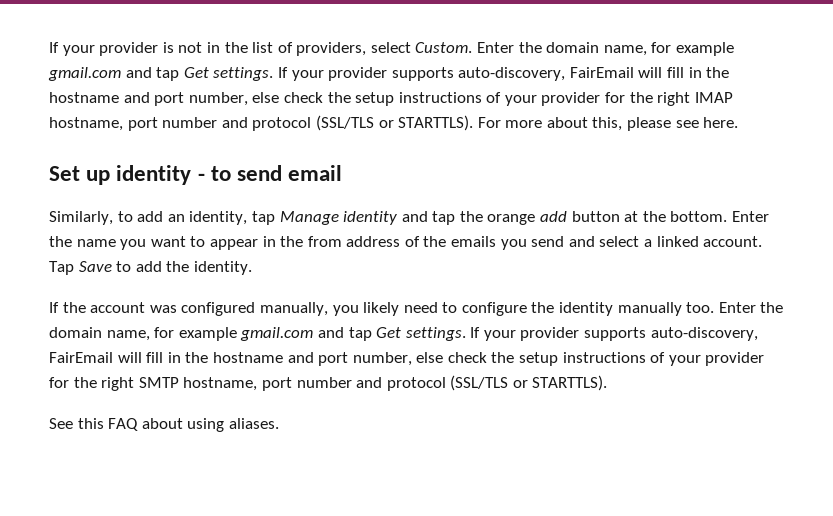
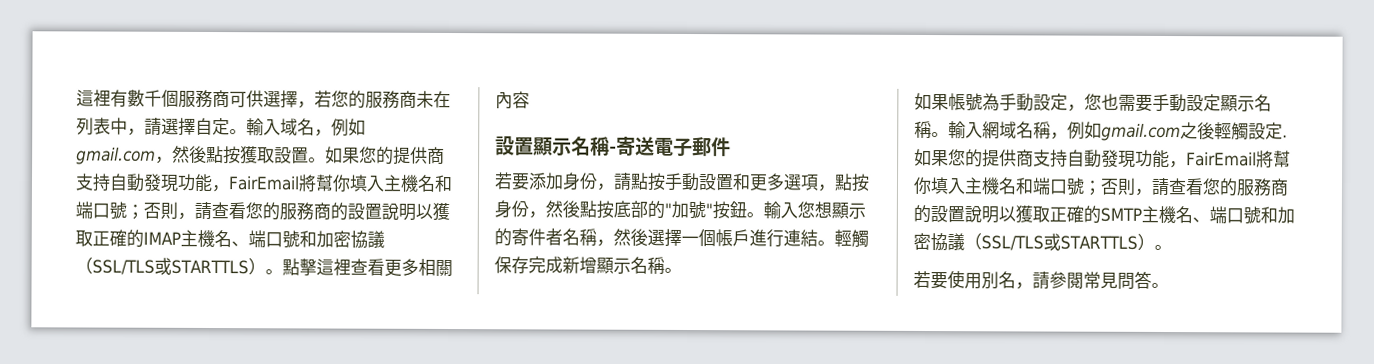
- If your provider is not in the list of providers, select Custom. Enter the domain name, for example gmail.com and tap Get settings. If your provider supports auto-discovery, FairEmail will fill in the hostname and port number, else check the setup instructions of your provider for the right IMAP hostname, port number and protocol (SSL/TLS or STARTTLS). For more about this, please see here.
- Set up identity - to send email
- Similarly, to add an identity, tap Manage identity and tap the orange add button at the bottom. Enter the name you want to appear in the from address of the emails you send and select a linked account. Tap Save to add the identity.
- If the account was configured manually, you likely need to configure the identity manually too. Enter the domain name, for example gmail.com and tap Get settings. If your provider supports auto-discovery, FairEmail will fill in the hostname and port number, else check the setup instructions of your provider for the right SMTP hostname, port number and protocol (SSL/TLS or STARTTLS).
- See this FAQ about using aliases.
+ 這裡有數千個服務商可供選擇，若您的服務商未在列表中，請選擇自定。輸入域名，例如gmail.com，然後點按獲取設置。如果您的提供商支持自動發現功能，FairEmail將幫你填入主機名和端口號；否則，請查看您的服務商的設置說明以獲取正確的IMAP主機名、端口號和加密協議（SSL/TLS或STARTTLS）。點擊這裡查看更多相關內容
+ 設置顯示名稱-寄送電子郵件
+ 若要添加身份，請點按手動設置和更多選項，點按身份，然後點按底部的"加號"按鈕。輸入您想顯示的寄件者名稱，然後選擇一個帳戶進行連結。輕觸保存完成新增顯示名稱。
+ 如果帳號為手動設定，您也需要手動設定顯示名稱。輸入網域名稱，例如gmail.com之後輕觸設定.如果您的提供商支持自動發現功能，FairEmail將幫你填入主機名和端口號；否則，請查看您的服務商的設置說明以獲取正確的SMTP主機名、端口號和加密協議（SSL/TLS或STARTTLS）。
+ 若要使用別名，請參閱常見問答。

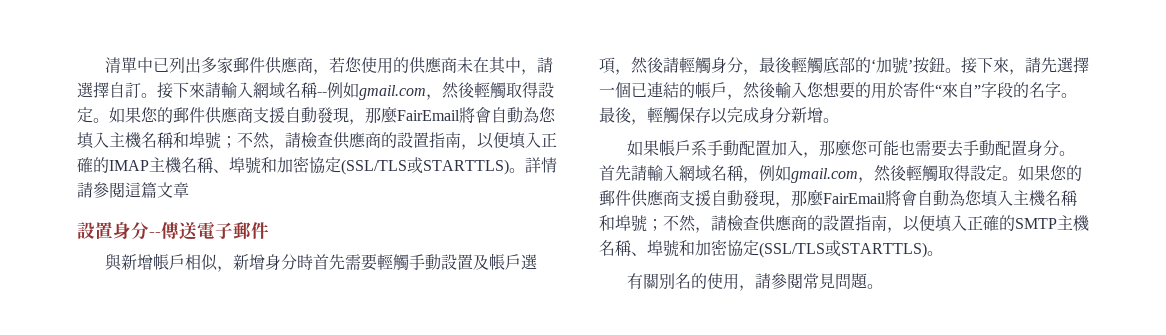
- 這裡有數千個服務商可供選擇，若您的服務商未在列表中，請選擇自定。輸入域名，例如gmail.com，然後點按獲取設置。如果您的提供商支持自動發現功能，FairEmail將幫你填入主機名和端口號；否則，請查看您的服務商的設置說明以獲取正確的IMAP主機名、端口號和加密協議（SSL/TLS或STARTTLS）。點擊這裡查看更多相關內容
- 設置顯示名稱-寄送電子郵件
- 若要添加身份，請點按手動設置和更多選項，點按身份，然後點按底部的"加號"按鈕。輸入您想顯示的寄件者名稱，然後選擇一個帳戶進行連結。輕觸保存完成新增顯示名稱。
- 如果帳號為手動設定，您也需要手動設定顯示名稱。輸入網域名稱，例如gmail.com之後輕觸設定.如果您的提供商支持自動發現功能，FairEmail將幫你填入主機名和端口號；否則，請查看您的服務商的設置說明以獲取正確的SMTP主機名、端口號和加密協議（SSL/TLS或STARTTLS）。
- 若要使用別名，請參閱常見問答。
+ 清單中已列出多家郵件供應商，若您使用的供應商未在其中，請選擇自訂。接下來請輸入網域名稱--例如gmail.com，然後輕觸取得設定。如果您的郵件供應商支援自動發現，那麼FairEmail將會自動為您填入主機名稱和埠號；不然，請檢查供應商的設置指南，以便填入正確的IMAP主機名稱、埠號和加密協定(SSL/TLS或STARTTLS)。詳情請參閱這篇文章
+ 設置身分--傳送電子郵件
+ 與新增帳戶相似，新增身分時首先需要輕觸手動設置及帳戶選項，然後請輕觸身分，最後輕觸底部的‘加號’按鈕。接下來，請先選擇一個已連結的帳戶，然後輸入您想要的用於寄件“來自”字段的名字。最後，輕觸保存以完成身分新增。
+ 如果帳戶系手動配置加入，那麼您可能也需要去手動配置身分。首先請輸入網域名稱，例如gmail.com，然後輕觸取得設定。如果您的郵件供應商支援自動發現，那麼FairEmail將會自動為您填入主機名稱和埠號；不然，請檢查供應商的設置指南，以便填入正確的SMTP主機名稱、埠號和加密協定(SSL/TLS或STARTTLS)。
+ 有關別名的使用，請參閱常見問題。

